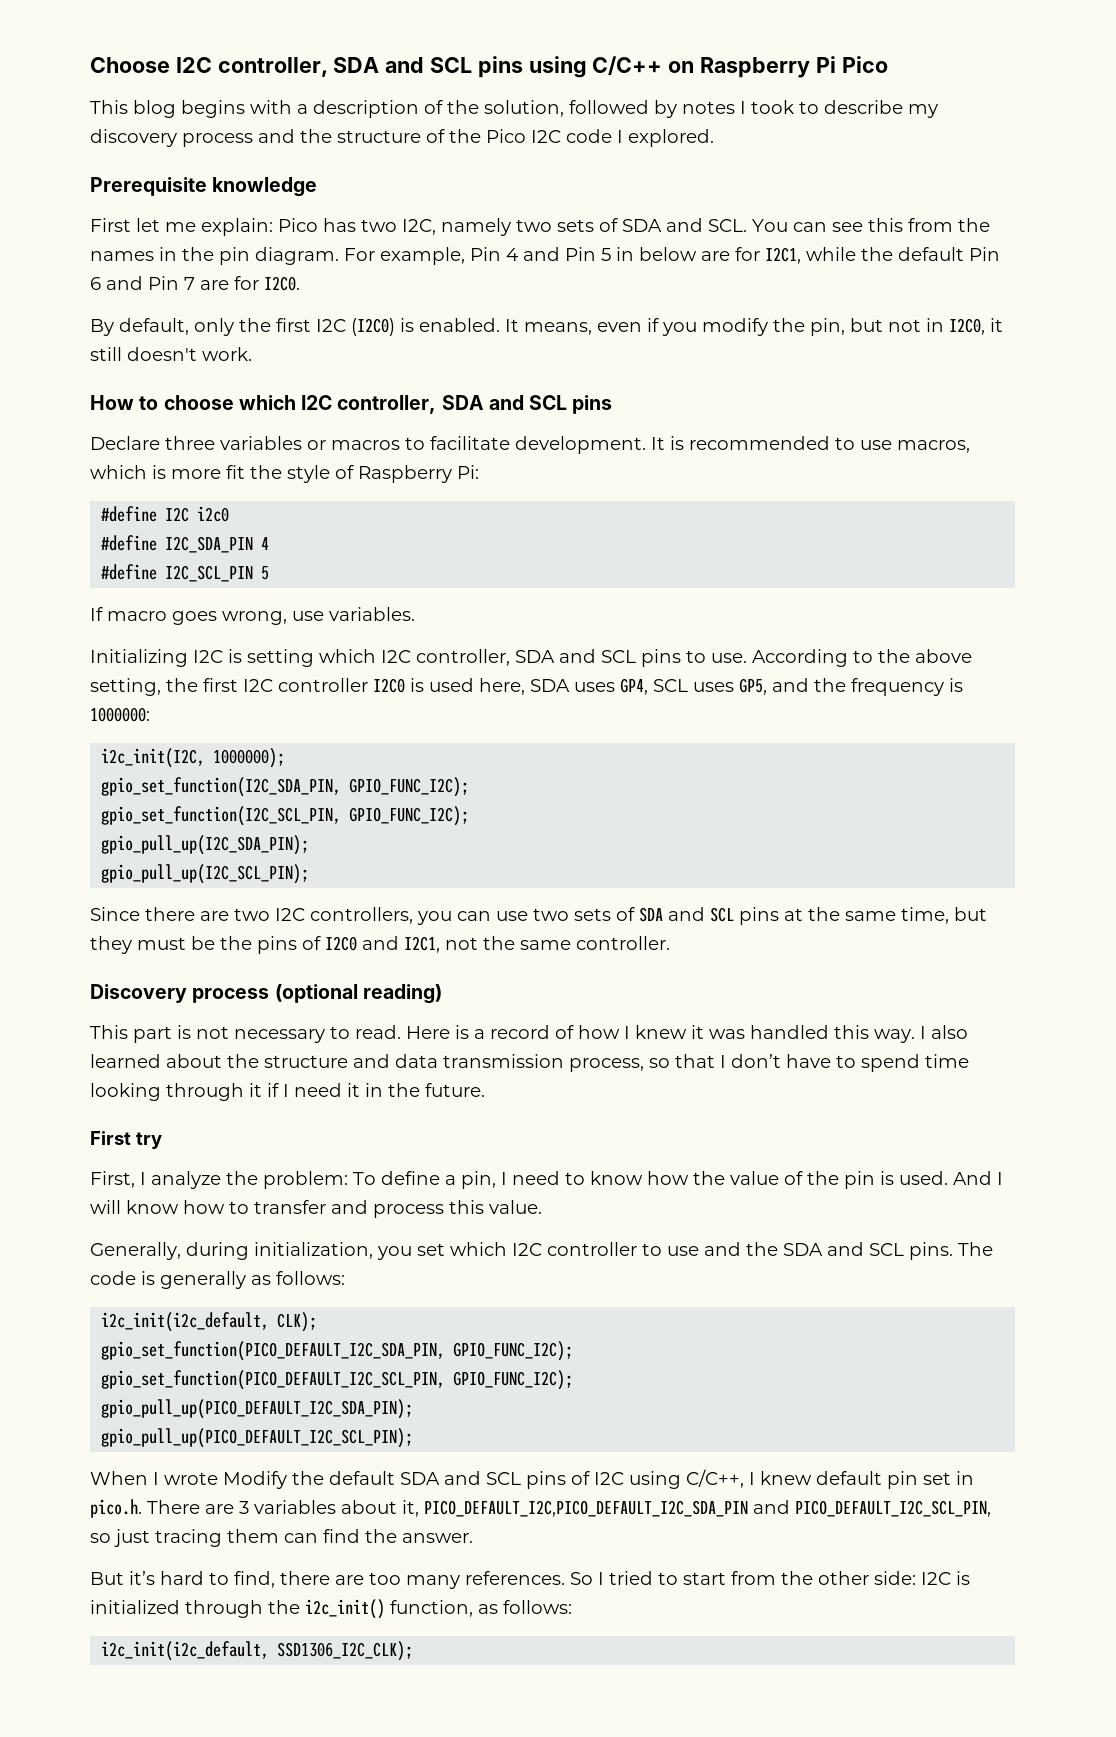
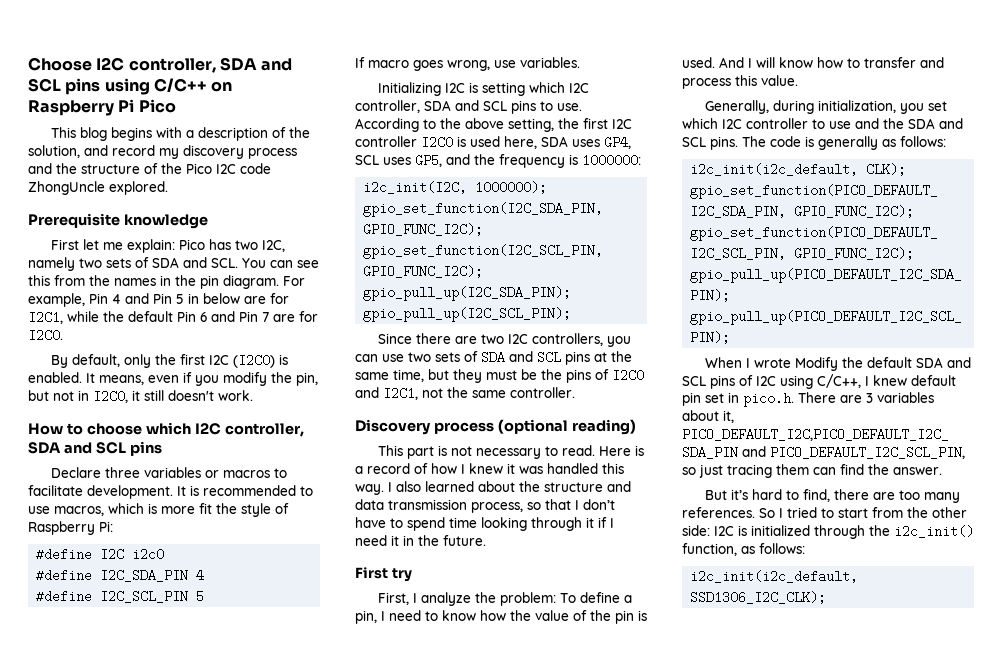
- This blog begins with a description of the solution, followed by notes I took to describe my discovery process and the structure of the Pico I2C code I explored.
+ This blog begins with a description of the solution, and record my discovery process and the structure of the Pico I2C code ZhongUncle explored.

